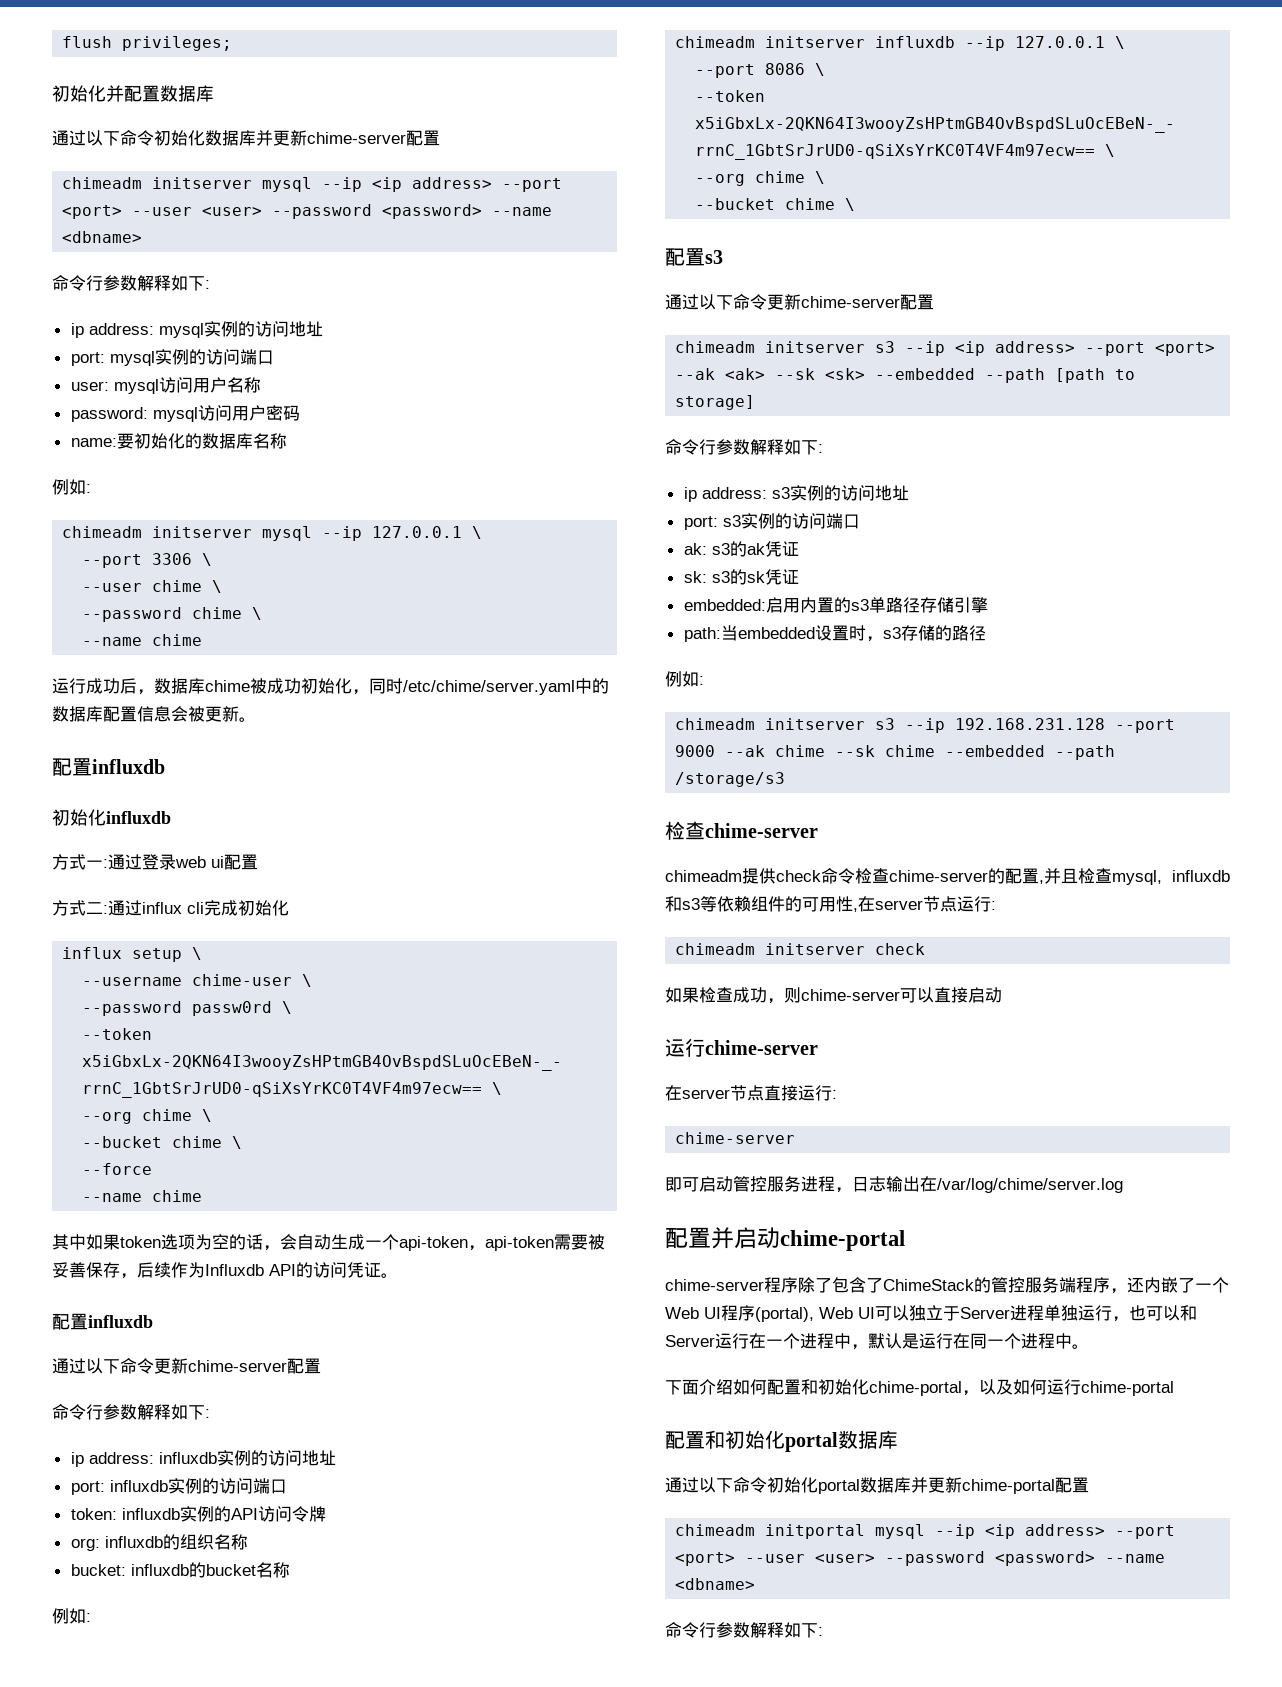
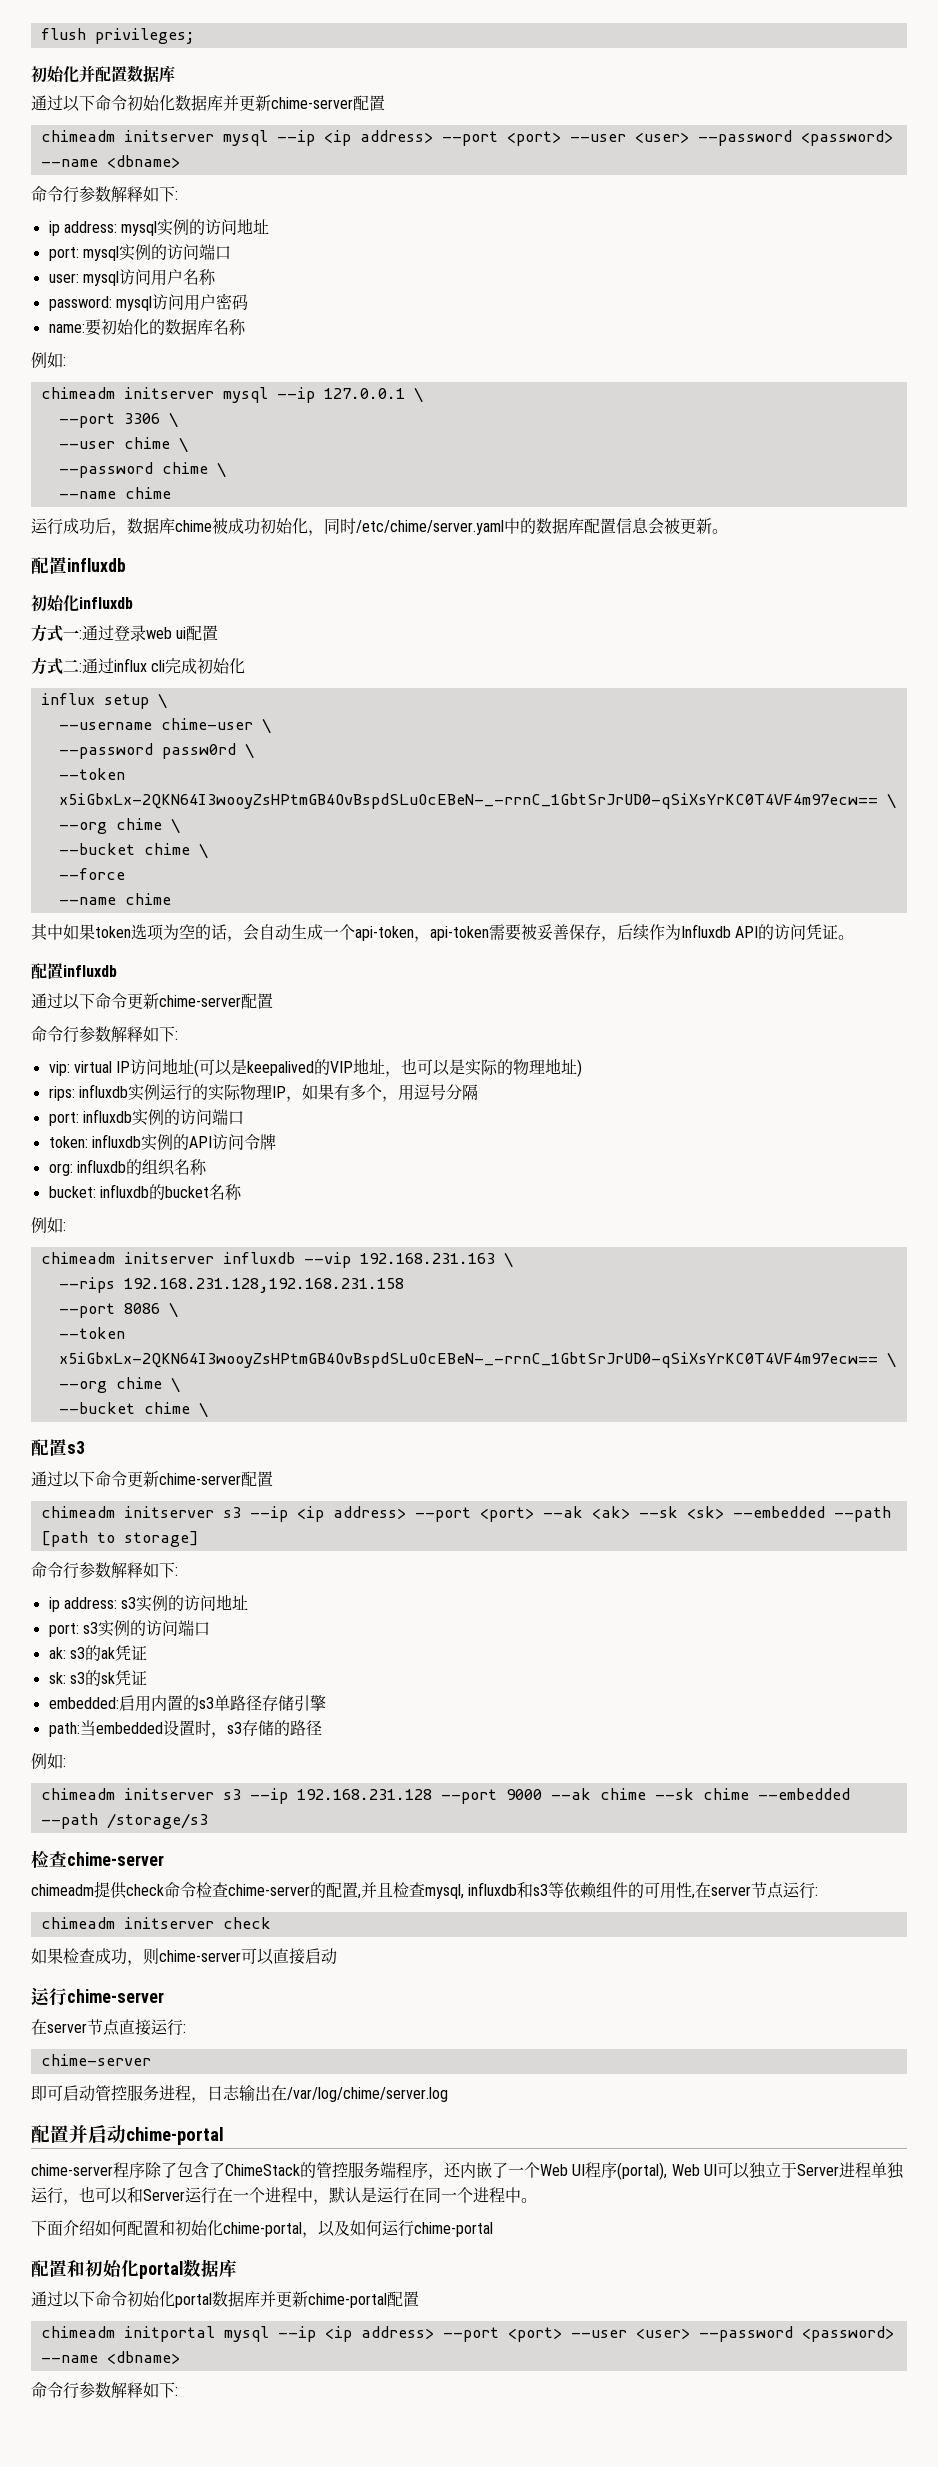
- ip address: influxdb实例的访问地址
+ vip: virtual IP访问地址(可以是keepalived的VIP地址，也可以是实际的物理地址)
+ rips: influxdb实例运行的实际物理IP，如果有多个，用逗号分隔
- chimeadm initserver influxdb --ip 127.0.0.1 \
+ chimeadm initserver influxdb --vip 192.168.231.163 \
+ --rips 192.168.231.128,192.168.231.158

